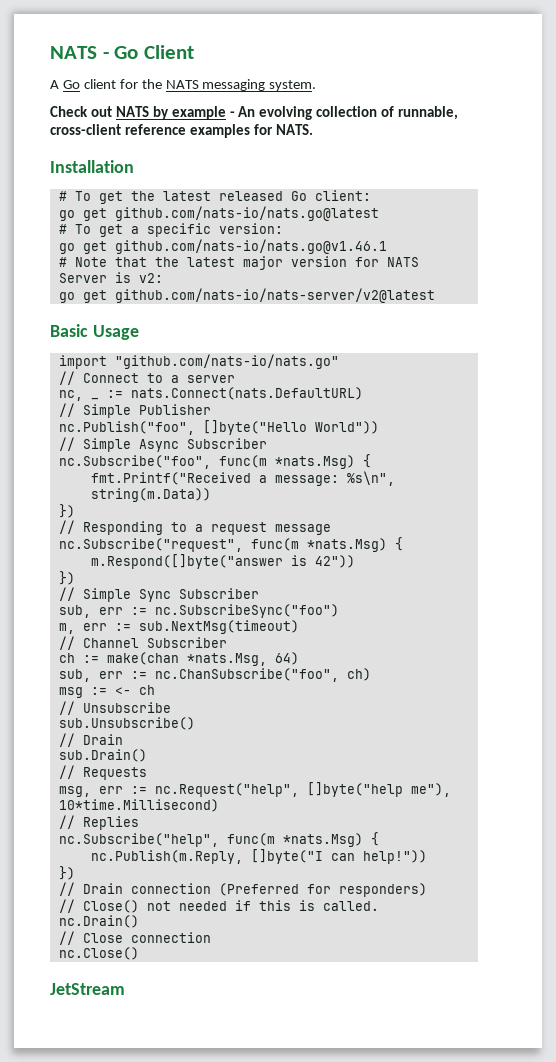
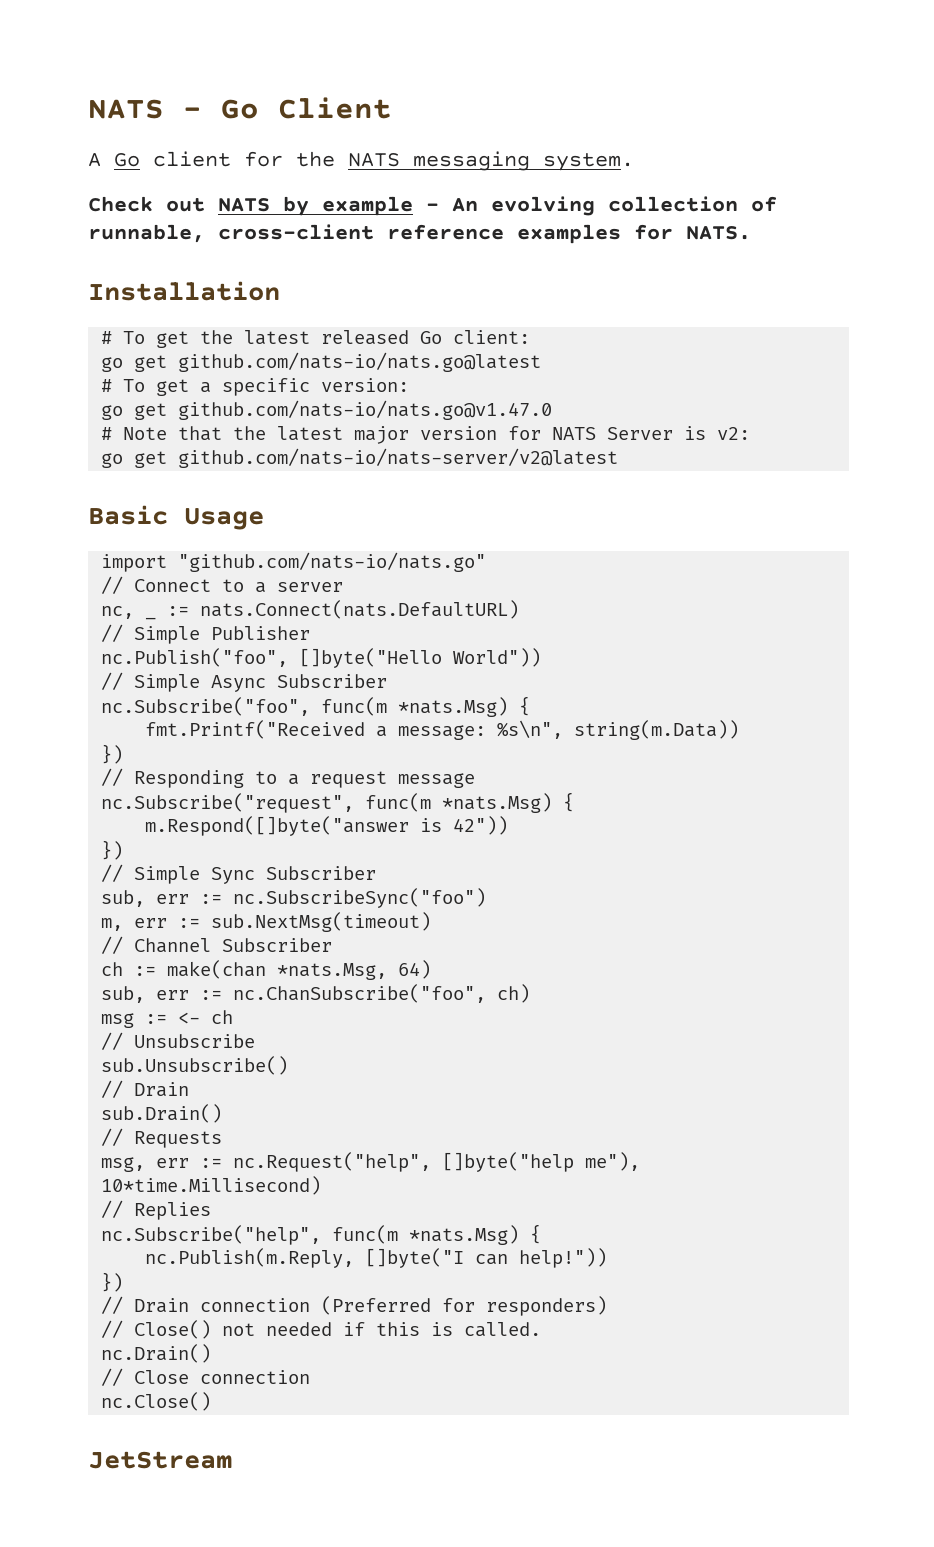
- go get github.com/nats-io/nats.go@v1.46.1
+ go get github.com/nats-io/nats.go@v1.47.0

